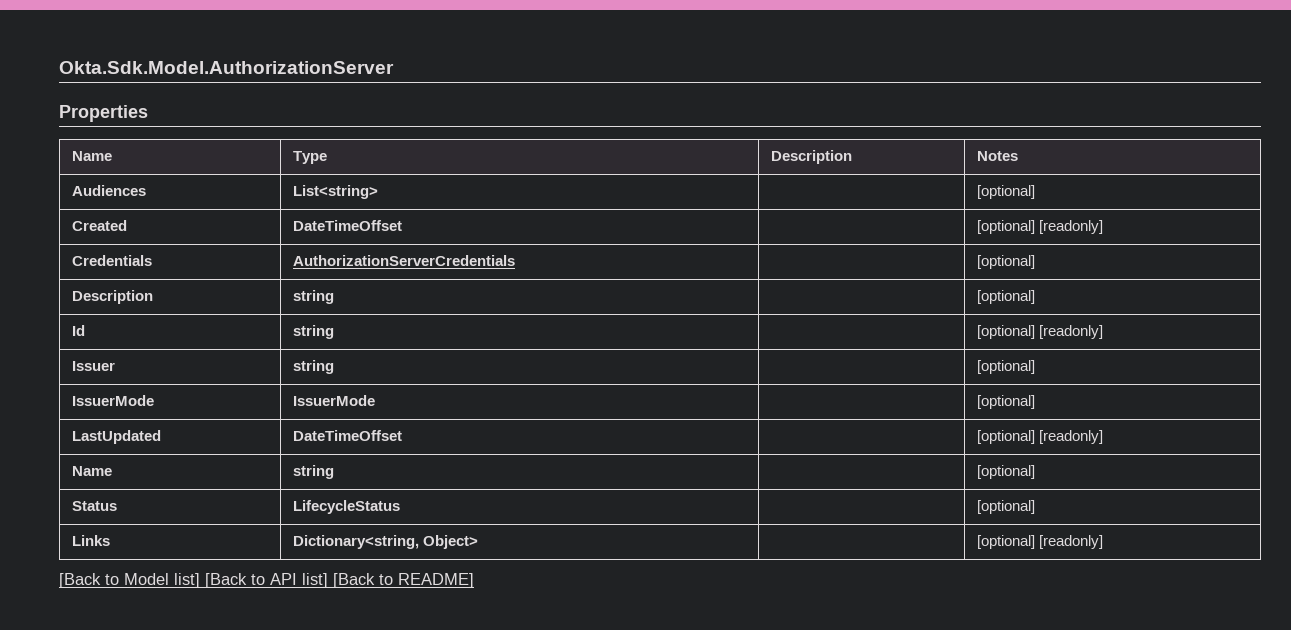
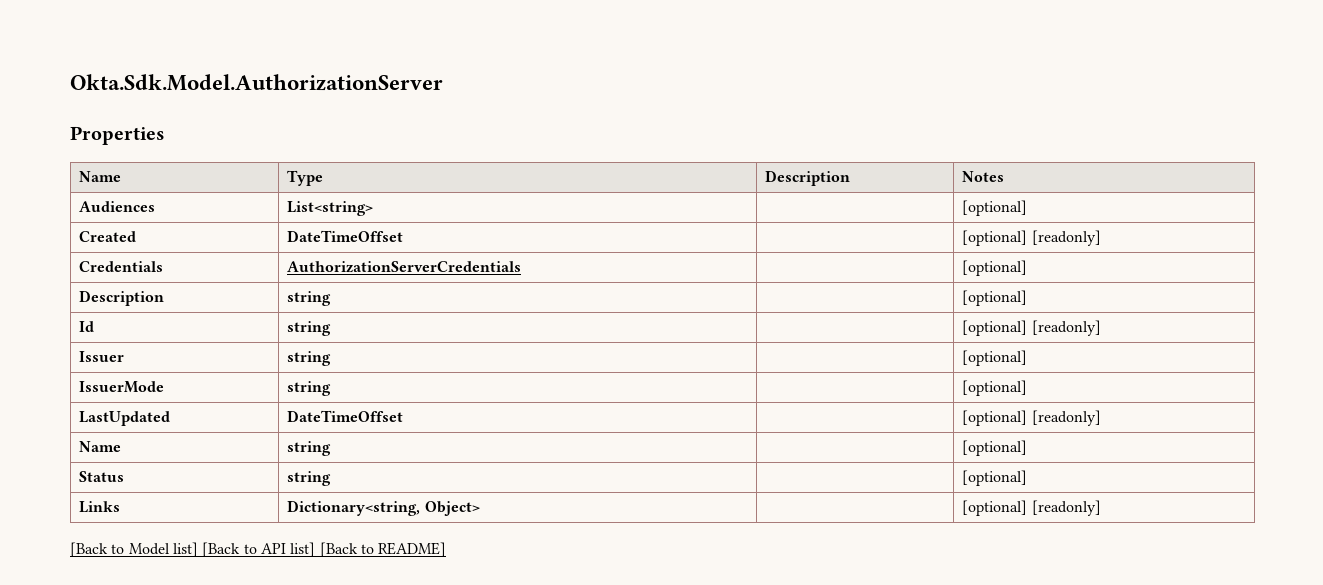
- IssuerMode | IssuerMode | | [optional]
+ IssuerMode | string | | [optional]
- Status | LifecycleStatus | | [optional]
+ Status | string | | [optional]

